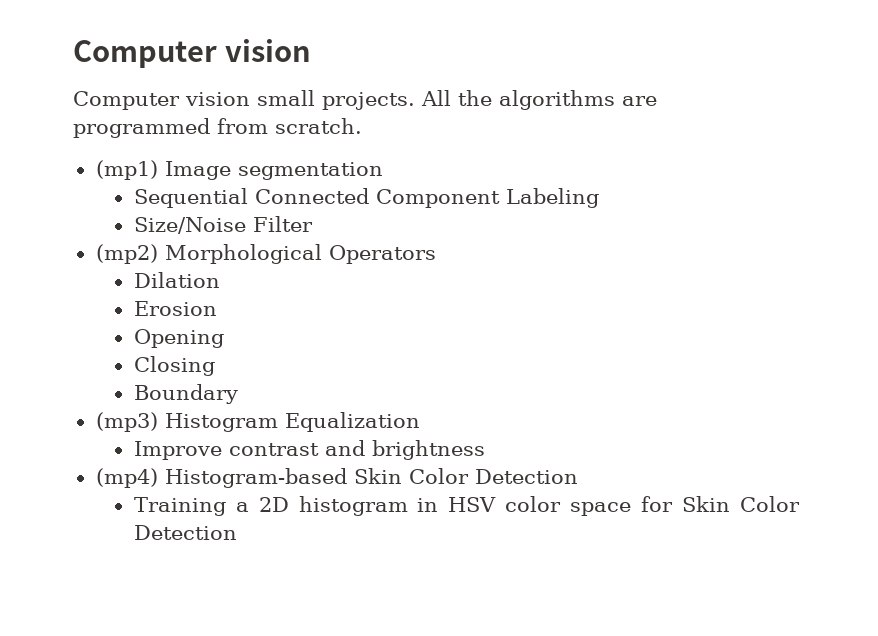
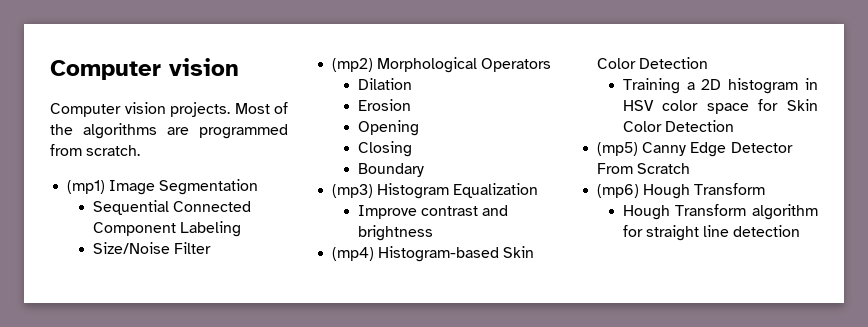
- Computer vision small projects. All the algorithms are programmed from scratch.
+ Computer vision projects. Most of the algorithms are programmed from scratch.
- (mp1) Image segmentation
+ (mp1) Image Segmentation
+ (mp5) Canny Edge Detector From Scratch
+ (mp6) Hough Transform
+ Hough Transform algorithm for straight line detection

